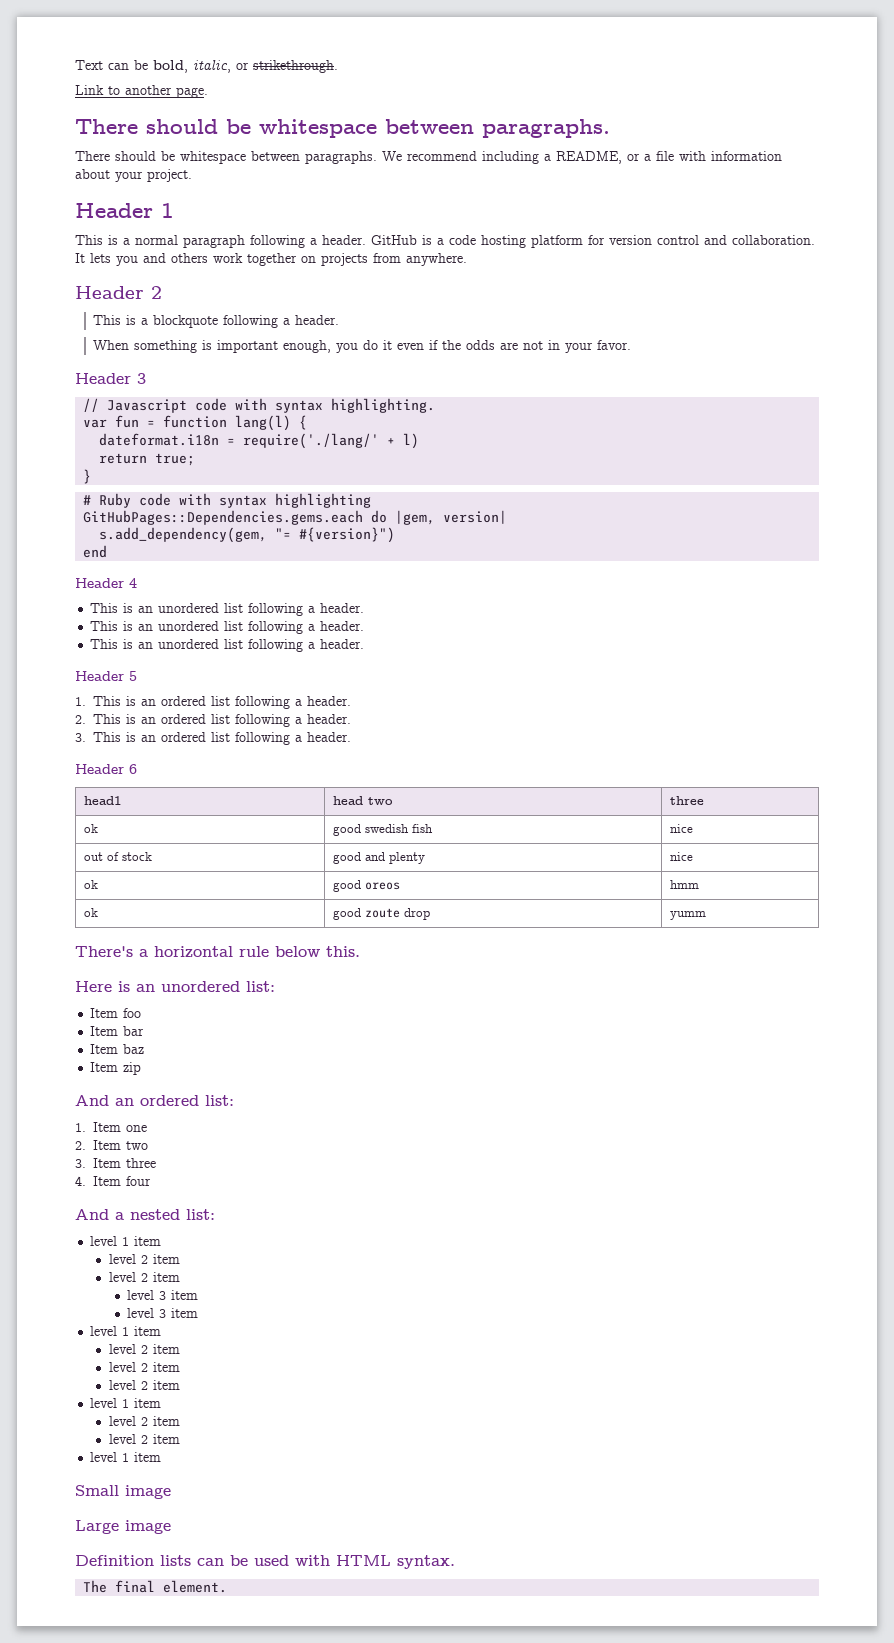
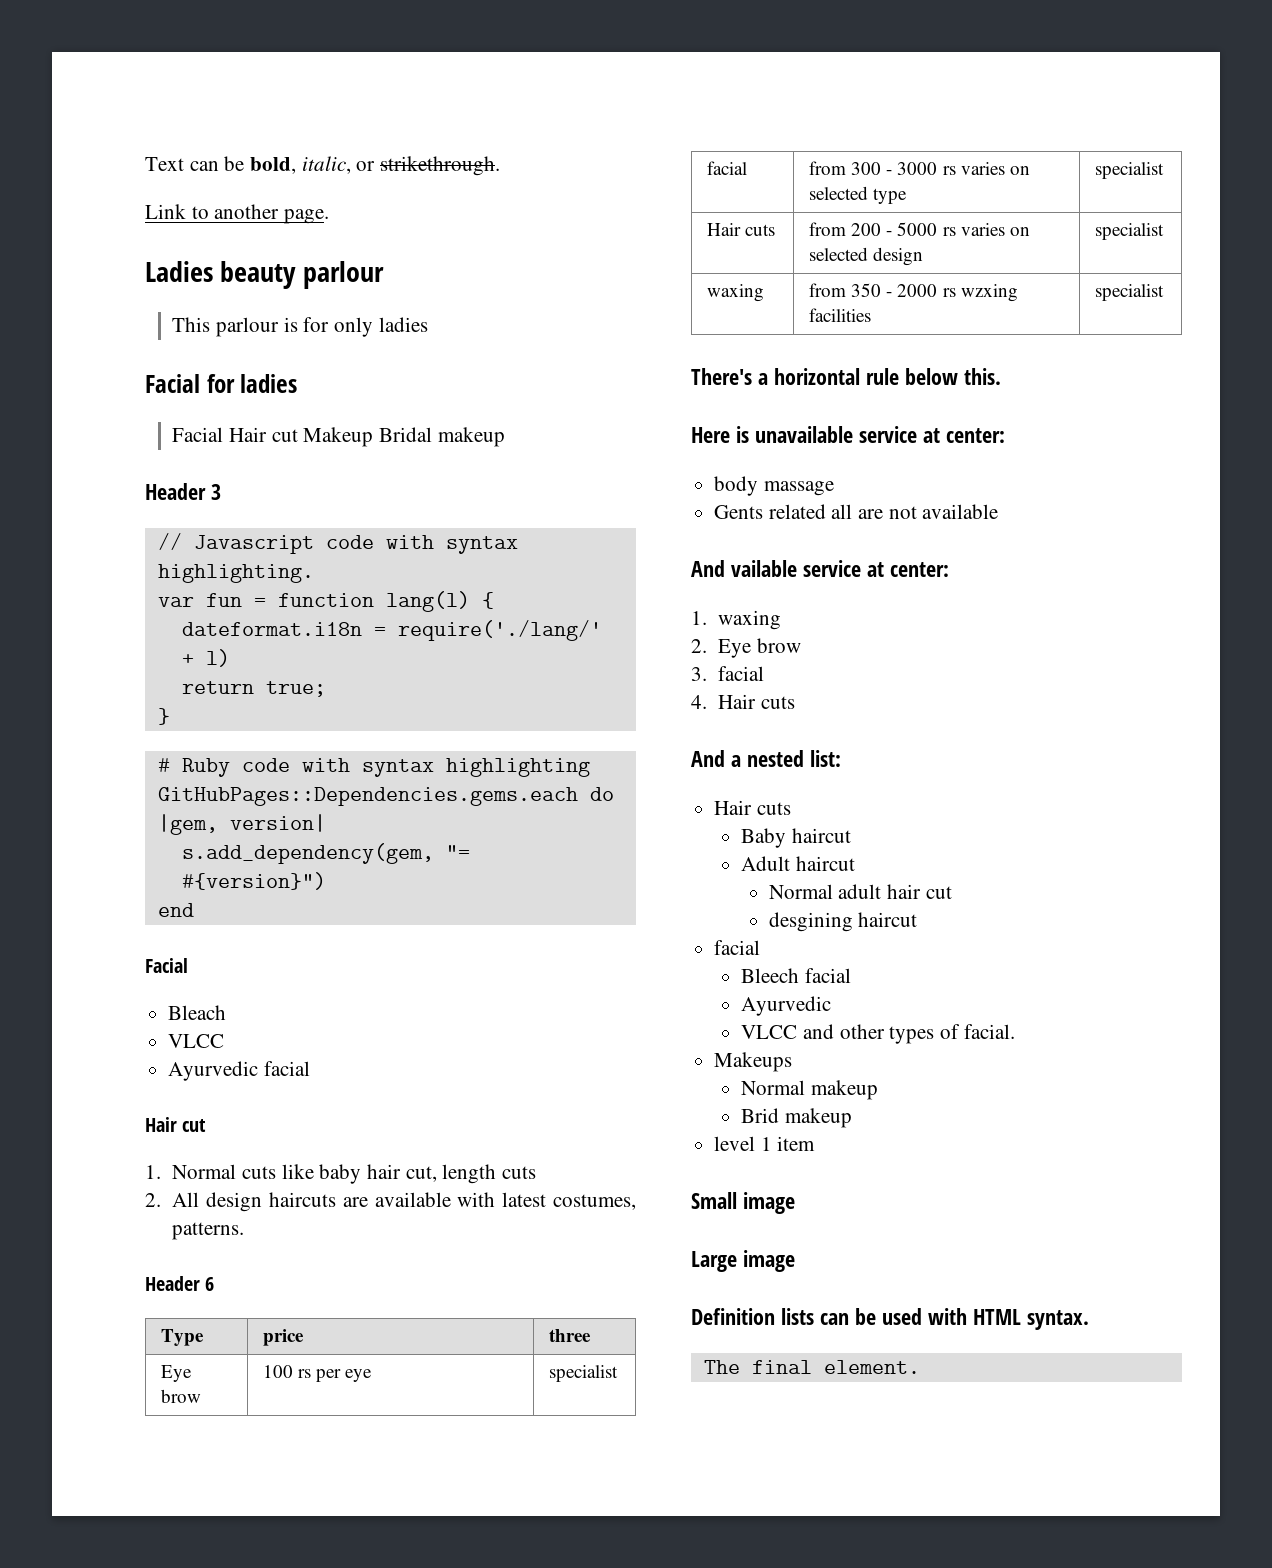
  Link to another page.
- There should be whitespace between paragraphs.
- There should be whitespace between paragraphs. We recommend including a README, or a file with information about your project.
- Header 1
- This is a normal paragraph following a header. GitHub is a code hosting platform for version control and collaboration. It lets you and others work together on projects from anywhere.
- Header 2
- This is a blockquote following a header.
- When something is important enough, you do it even if the odds are not in your favor.
+ Ladies beauty parlour
+ This parlour is for only ladies
+ Facial for ladies
+ Facial Hair cut Makeup Bridal makeup
  end
- Header 4
- This is an unordered list following a header.
- This is an unordered list following a header.
- This is an unordered list following a header.
- Header 5
- 1. This is an ordered list following a header.
- 2. This is an ordered list following a header.
- 3. This is an ordered list following a header.
+ Facial
+ Bleach
+ VLCC
+ Ayurvedic facial
+ Hair cut
+ 1. Normal cuts like baby hair cut, length cuts
+ 2. All design haircuts are available with latest costumes, patterns.
  Header 6
- head1 | head two | three
- ok | good swedish fish | nice
- out of stock | good and plenty | nice
- ok | good oreos | hmm
- ok | good zoute drop | yumm
+ Type | price | three
+ Eye brow | 100 rs per eye | specialist
+ facial | from 300 - 3000 rs varies on selected type | specialist
+ Hair cuts | from 200 - 5000 rs varies on selected design | specialist
+ waxing | from 350 - 2000 rs wzxing facilities | specialist
- Here is an unordered list:
- Item foo
- Item bar
- Item baz
- Item zip
- And an ordered list:
- 1. Item one
- 2. Item two
- 3. Item three
+ Here is unavailable service at center:
+ body massage
+ Gents related all are not available
+ And vailable service at center:
+ 1. waxing
+ 2. Eye brow
+ 3. facial
- 4. Item four
+ 4. Hair cuts
  And a nested list:
- level 1 item
- level 2 item
- level 2 item
- level 3 item
- level 3 item
- level 1 item
- level 2 item
- level 2 item
- level 2 item
- level 1 item
- level 2 item
- level 2 item
+ Hair cuts
+ Baby haircut
+ Adult haircut
+ Normal adult hair cut
+ desgining haircut
+ facial
+ Bleech facial
+ Ayurvedic
+ VLCC and other types of facial.
+ Makeups
+ Normal makeup
+ Brid makeup

